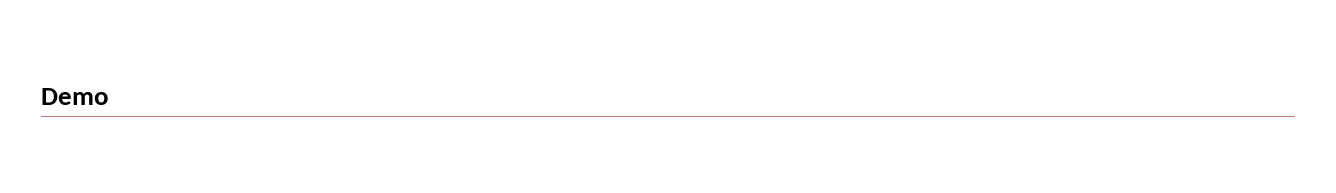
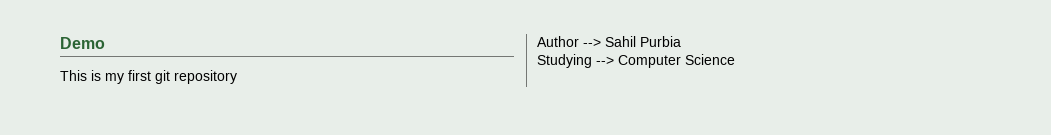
+ This is my first git repository
+ Author --> Sahil Purbia
+ Studying --> Computer Science

